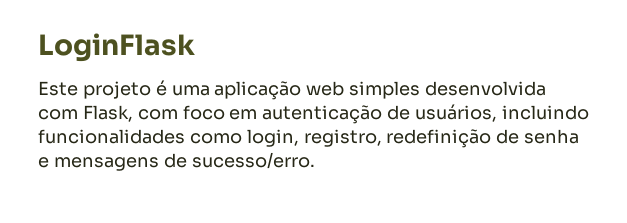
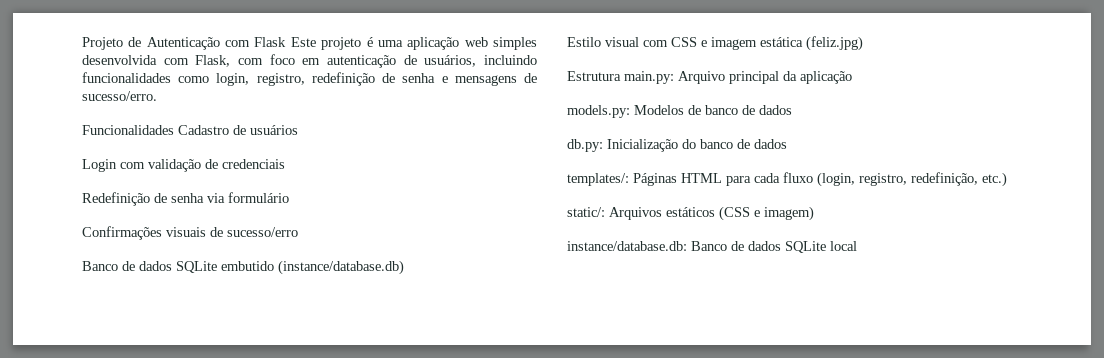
- LoginFlask
- Este projeto é uma aplicação web simples desenvolvida com Flask, com foco em autenticação de usuários, incluindo funcionalidades como login, registro, redefinição de senha e mensagens de sucesso/erro.
+ Projeto de Autenticação com Flask Este projeto é uma aplicação web simples desenvolvida com Flask, com foco em autenticação de usuários, incluindo funcionalidades como login, registro, redefinição de senha e mensagens de sucesso/erro.
+ Funcionalidades Cadastro de usuários
+ Login com validação de credenciais
+ Redefinição de senha via formulário
+ Confirmações visuais de sucesso/erro
+ Banco de dados SQLite embutido (instance/database.db)
+ Estilo visual com CSS e imagem estática (feliz.jpg)
+ Estrutura main.py: Arquivo principal da aplicação
+ models.py: Modelos de banco de dados
+ db.py: Inicialização do banco de dados
+ templates/: Páginas HTML para cada fluxo (login, registro, redefinição, etc.)
+ static/: Arquivos estáticos (CSS e imagem)
+ instance/database.db: Banco de dados SQLite local

